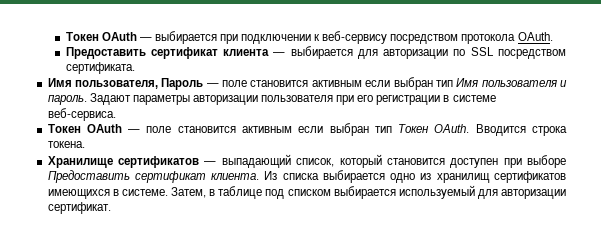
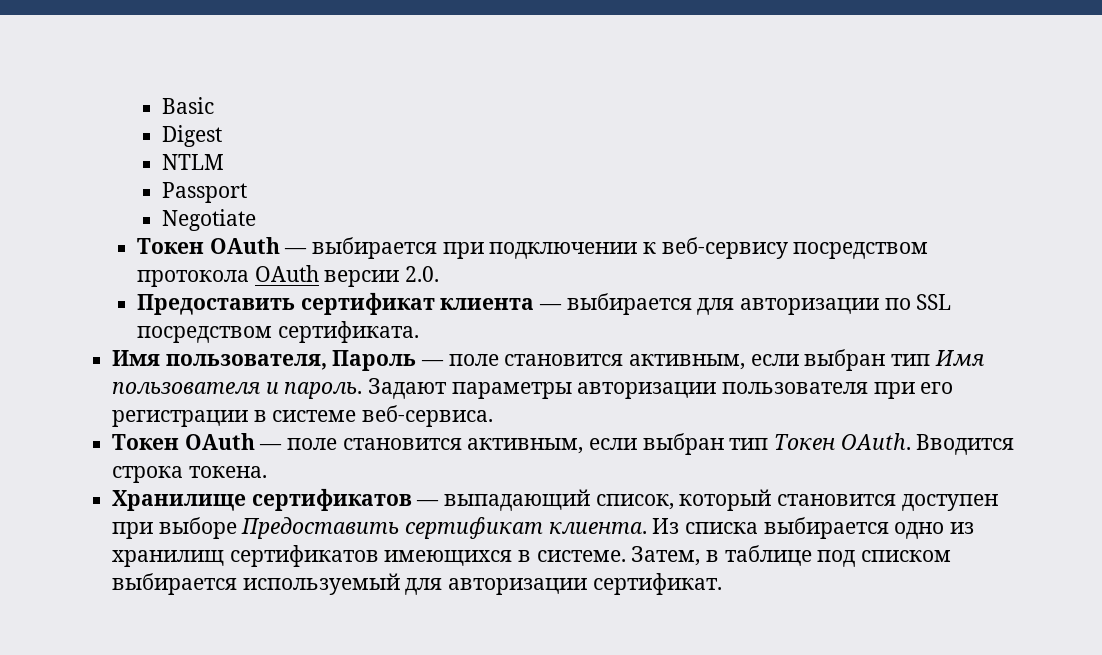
+ Basic
+ Digest
+ NTLM
+ Passport
+ Negotiate
- Токен OAuth — выбирается при подключении к веб-сервису посредством протокола OAuth.
+ Токен OAuth — выбирается при подключении к веб-сервису посредством протокола OAuth версии 2.0.
- Имя пользователя, Пароль — поле становится активным если выбран тип Имя пользователя и пароль.
+ Имя пользователя, Пароль — поле становится активным, если выбран тип Имя пользователя и пароль.
- Токен OAuth — поле становится активным если выбран тип Токен OAuth.
+ Токен OAuth — поле становится активным, если выбран тип Токен OAuth.

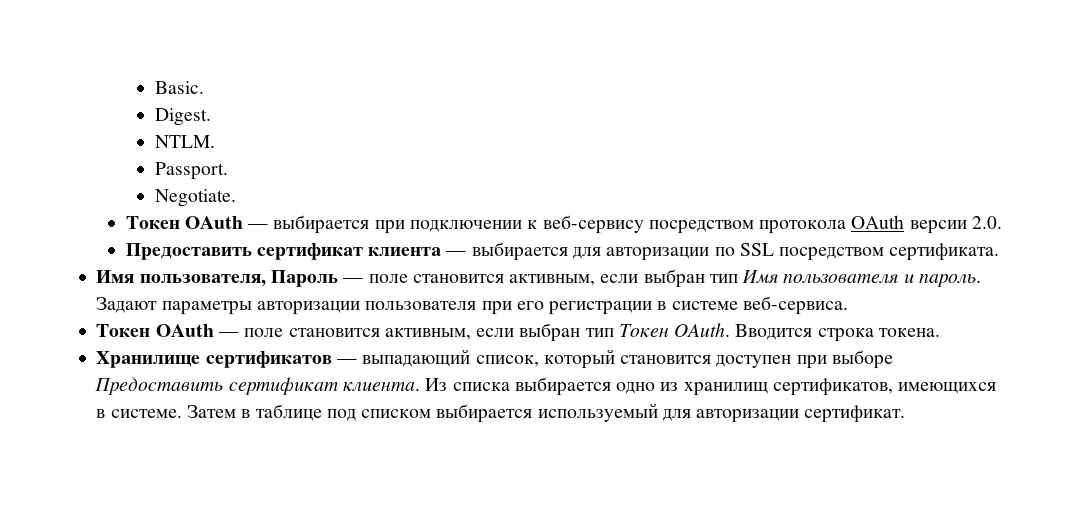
- Basic
- Digest
- NTLM
- Passport
- Negotiate
+ Basic.
+ Digest.
+ NTLM.
+ Passport.
+ Negotiate.
- Из списка выбирается одно из хранилищ сертификатов имеющихся в системе.
+ Из списка выбирается одно из хранилищ сертификатов, имеющихся в системе.
- Затем, в таблице под списком выбирается используемый для авторизации сертификат.
+ Затем в таблице под списком выбирается используемый для авторизации сертификат.

